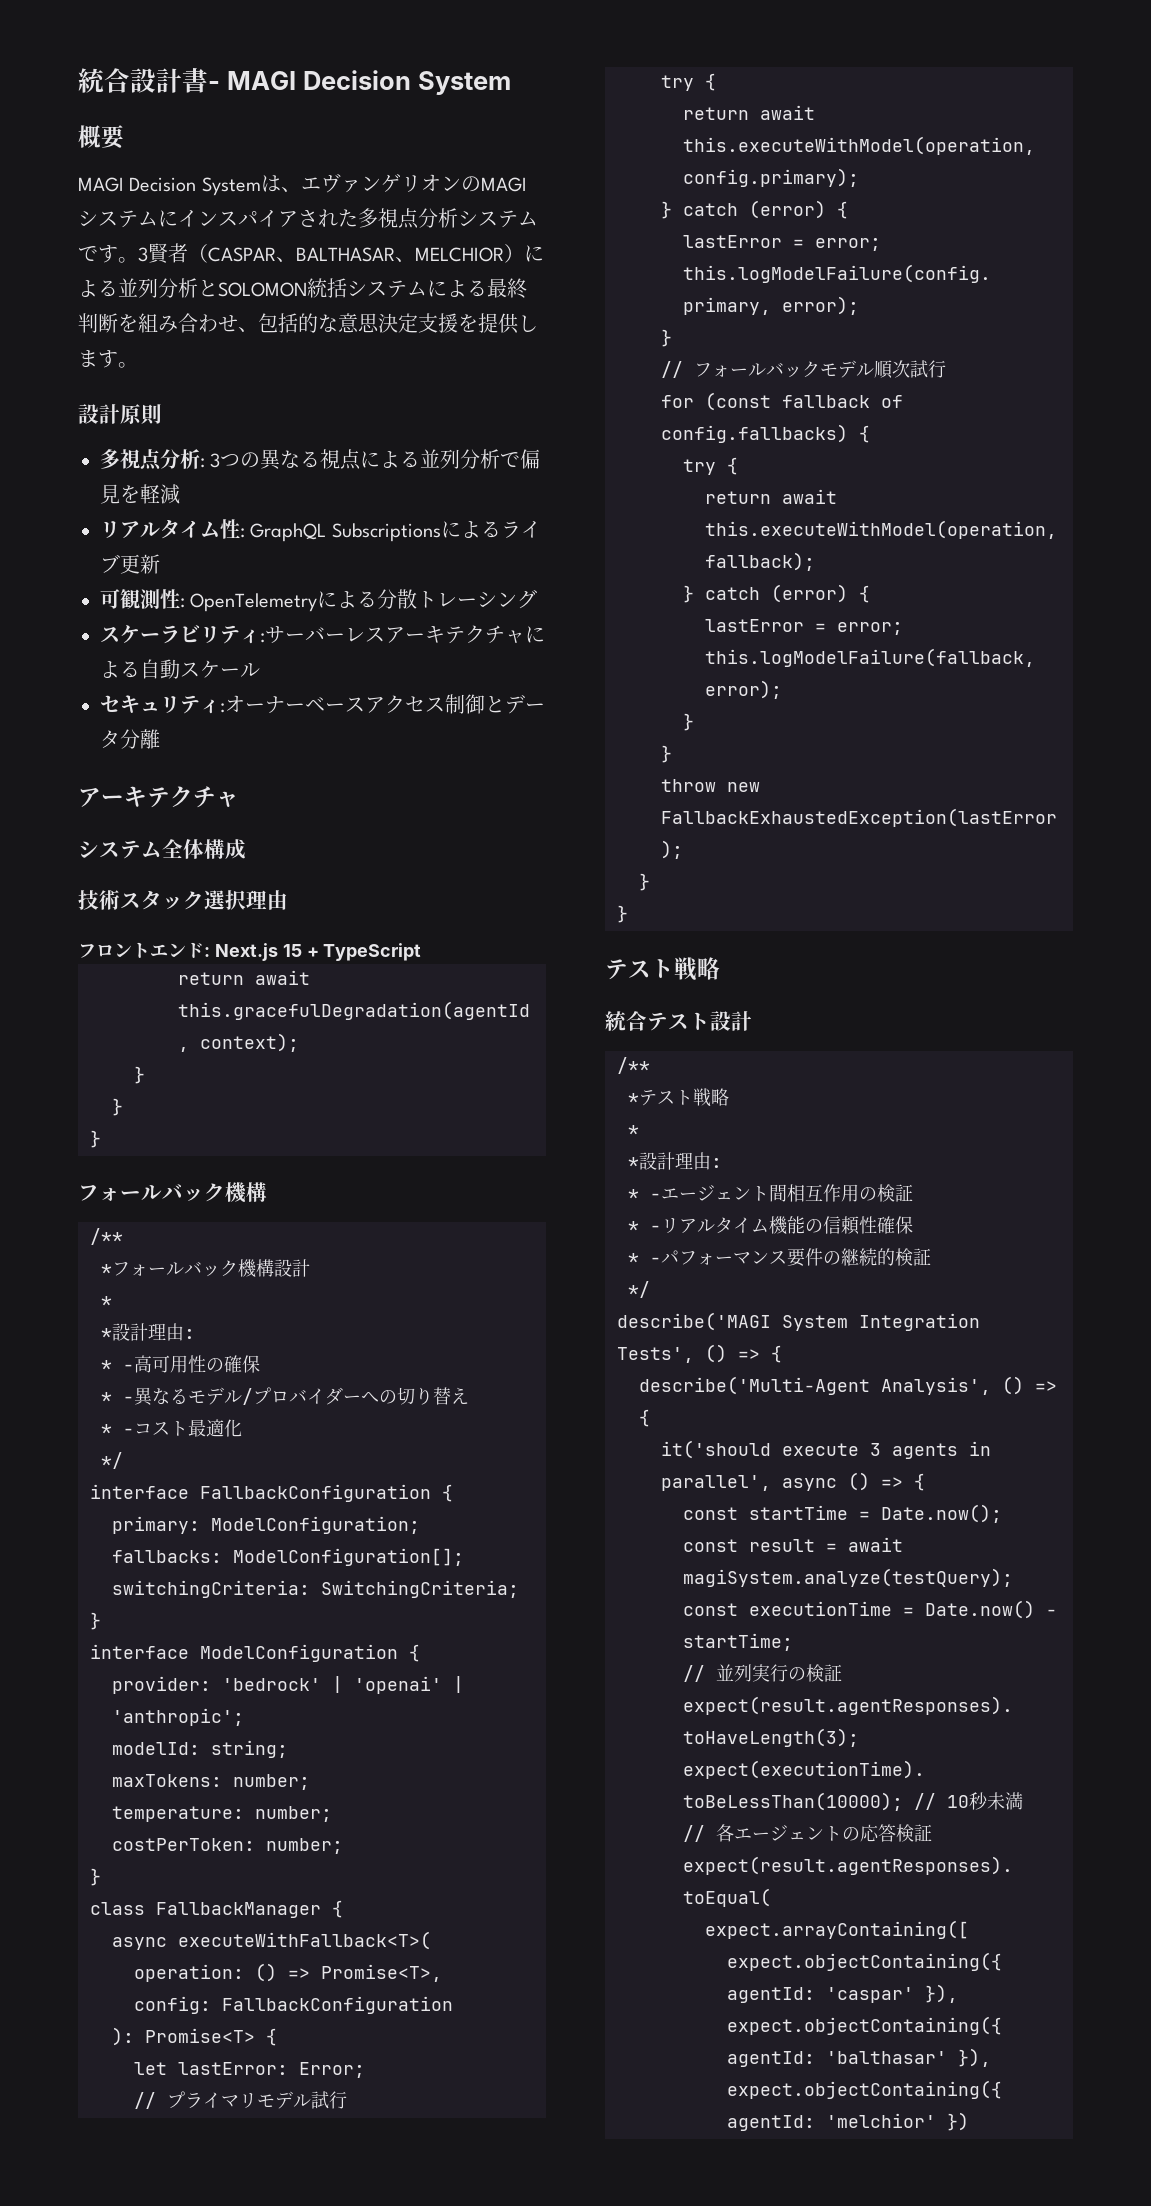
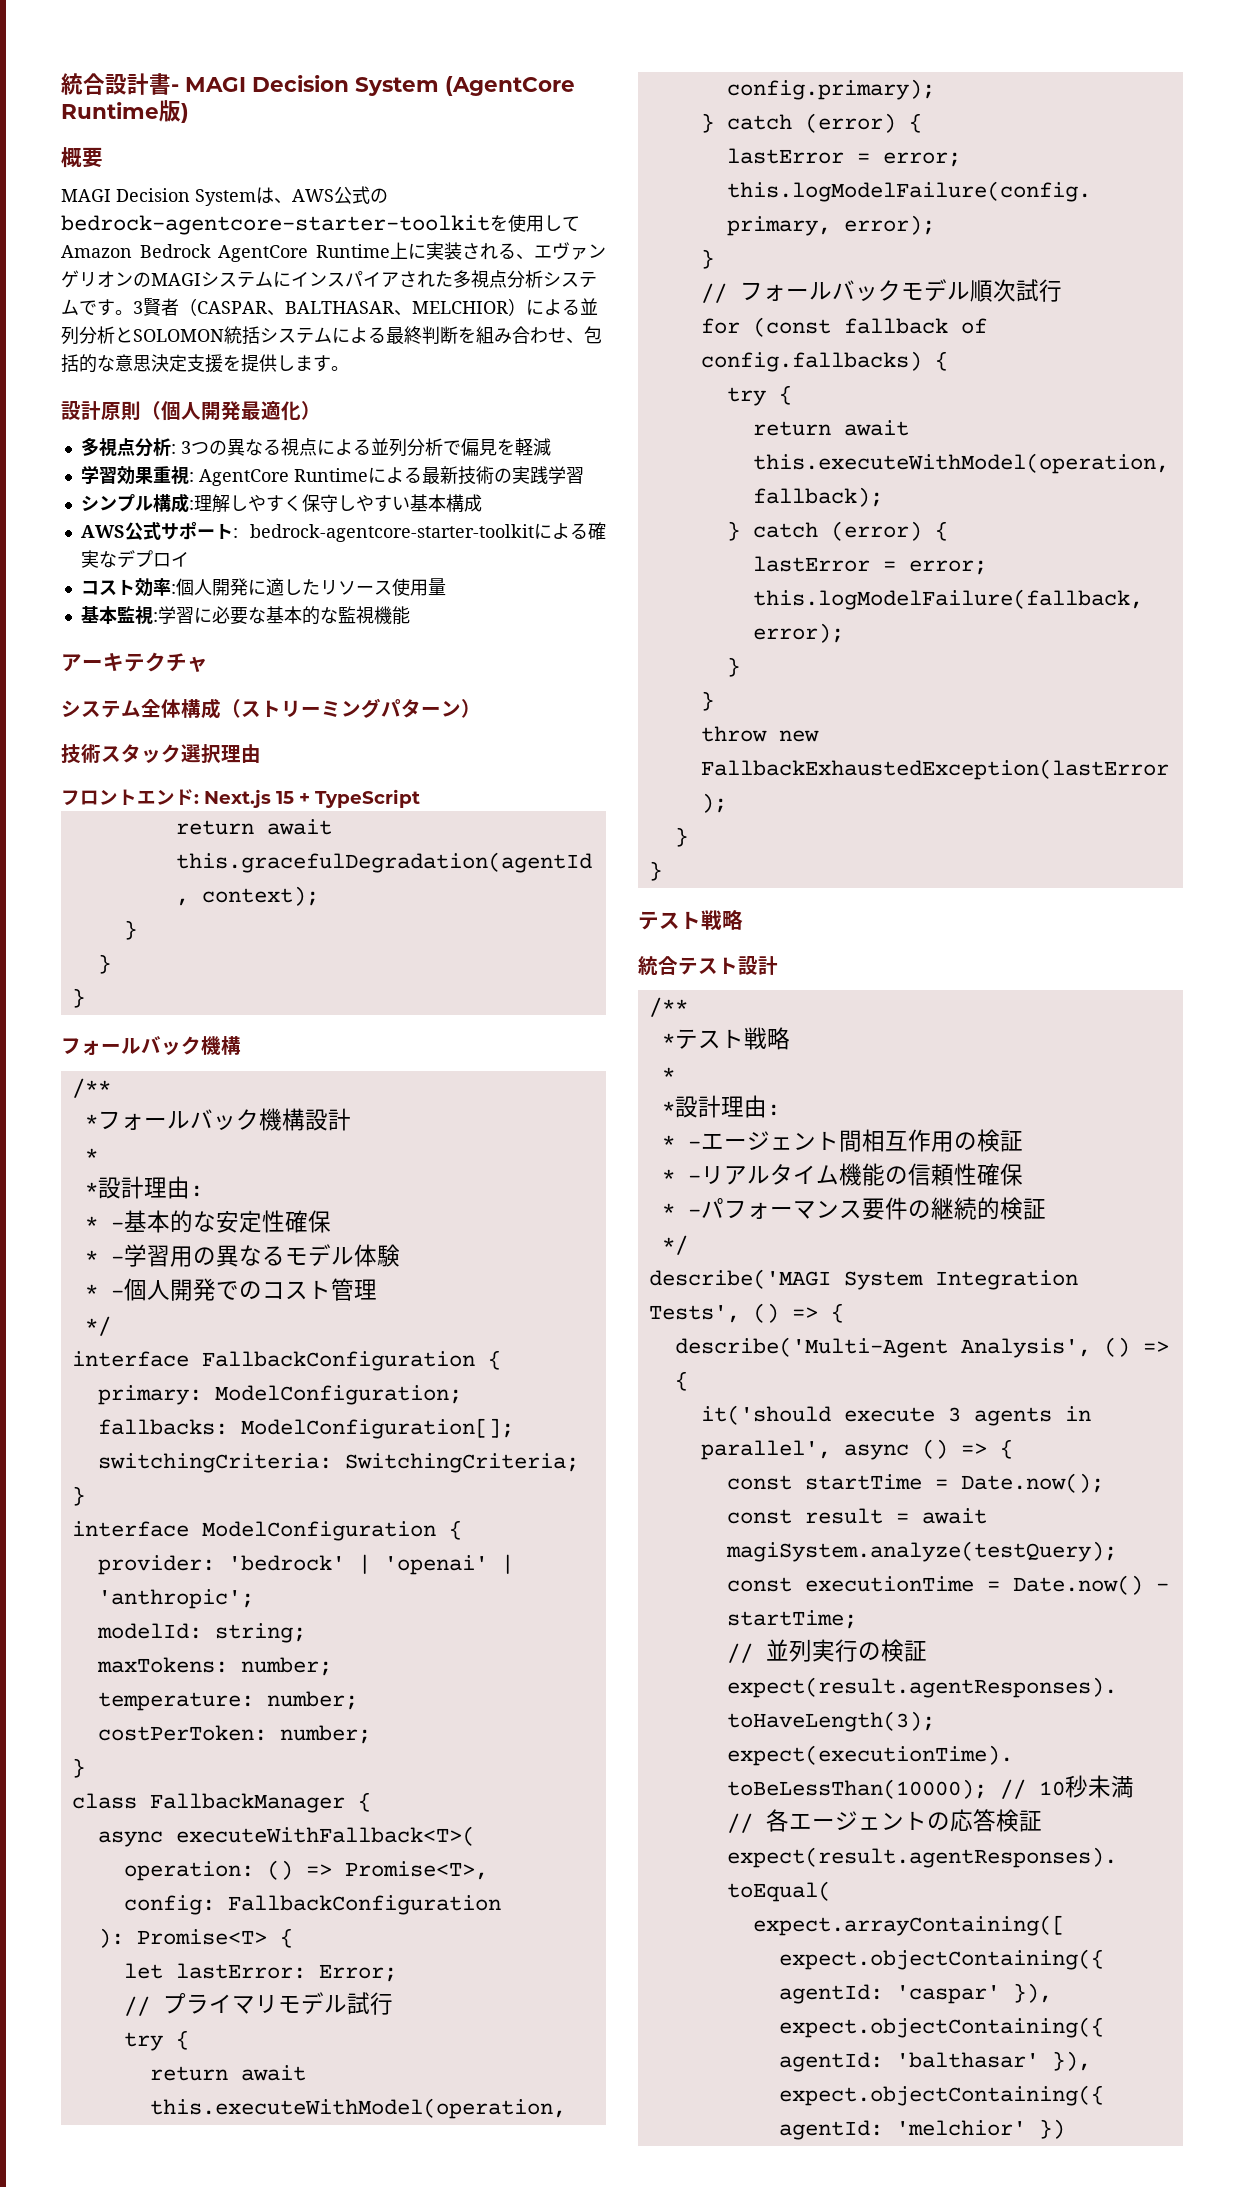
- 統合設計書- MAGI Decision System
+ 統合設計書- MAGI Decision System (AgentCore Runtime版)
- MAGI Decision Systemは、エヴァンゲリオンのMAGIシステムにインスパイアされた多視点分析システムです。
+ MAGI Decision Systemは、AWS公式のbedrock-agentcore-starter-toolkitを使用してAmazon Bedrock AgentCore Runtime上に実装される、エヴァンゲリオンのMAGIシステムにインスパイアされた多視点分析システムです。
- 設計原則
+ 設計原則（個人開発最適化）
- リアルタイム性: GraphQL Subscriptionsによるライブ更新
- 可観測性: OpenTelemetryによる分散トレーシング
- スケーラビリティ:サーバーレスアーキテクチャによる自動スケール
- セキュリティ:オーナーベースアクセス制御とデータ分離
+ 学習効果重視: AgentCore Runtimeによる最新技術の実践学習
+ シンプル構成:理解しやすく保守しやすい基本構成
+ AWS公式サポート: bedrock-agentcore-starter-toolkitによる確実なデプロイ
+ コスト効率:個人開発に適したリソース使用量
+ 基本監視:学習に必要な基本的な監視機能
- システム全体構成
+ システム全体構成（ストリーミングパターン）
- * -高可用性の確保
- * -異なるモデル/プロバイダーへの切り替え
- * -コスト最適化
+ * -基本的な安定性確保
+ * -学習用の異なるモデル体験
+ * -個人開発でのコスト管理

